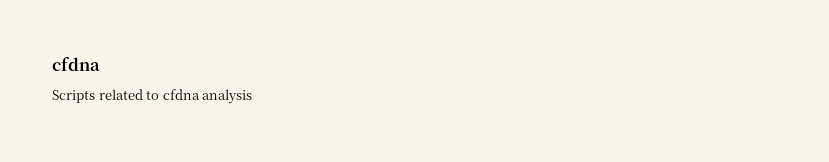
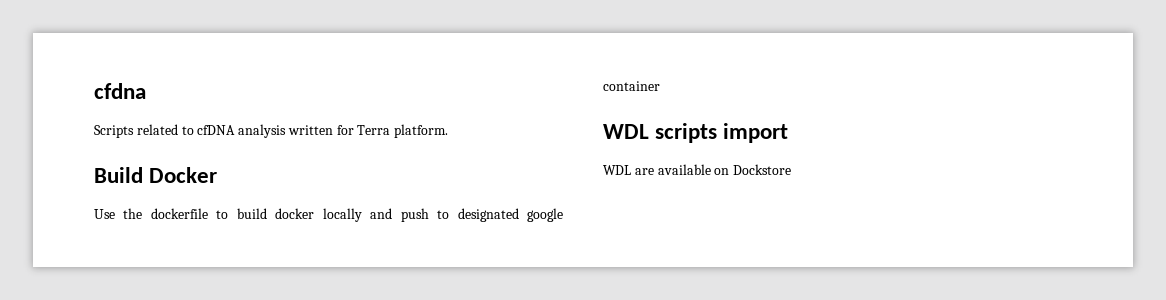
- Scripts related to cfdna analysis
+ Scripts related to cfDNA analysis written for Terra platform.
+ Build Docker
+ Use the dockerfile to build docker locally and push to designated google container
+ WDL scripts import
+ WDL are available on Dockstore

